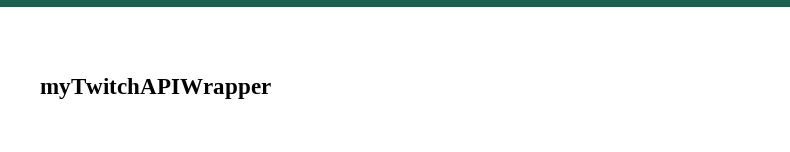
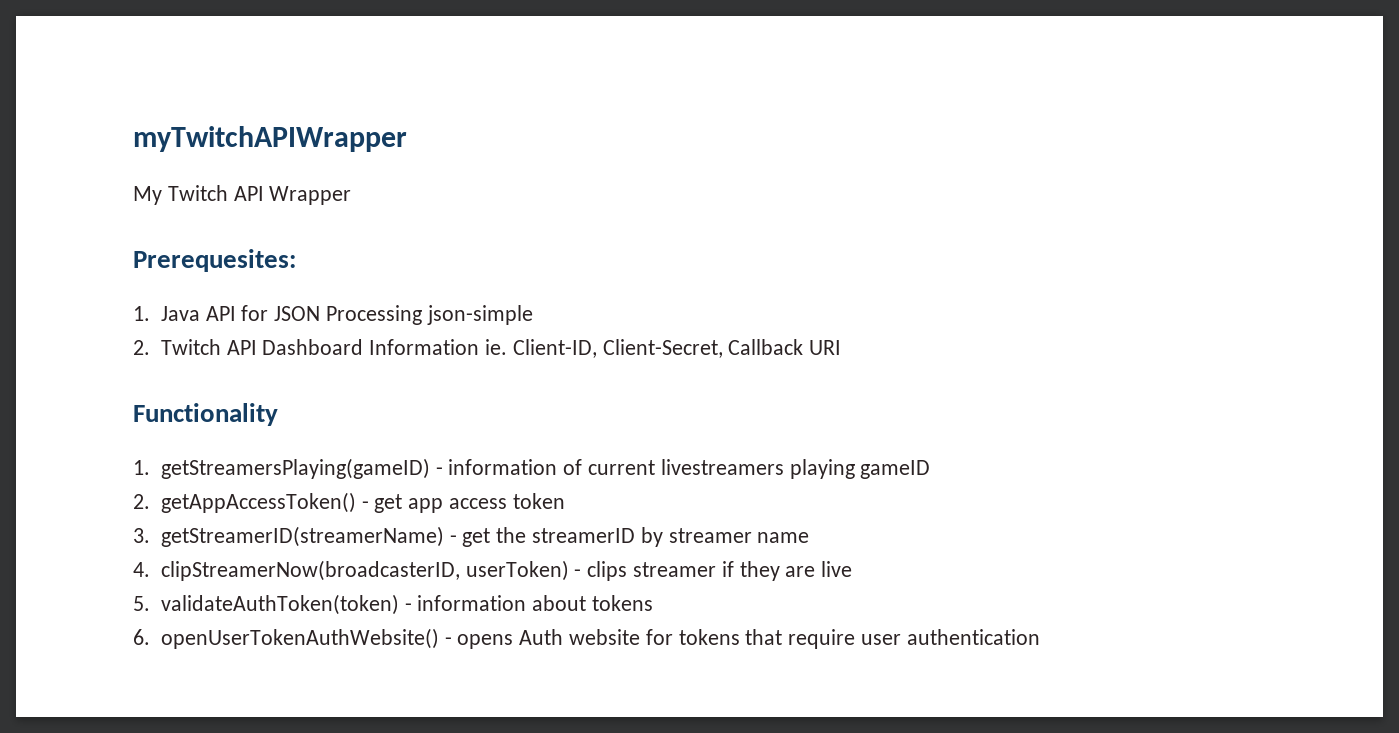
+ My Twitch API Wrapper
+ Prerequesites:
+ 1. Java API for JSON Processing json-simple
+ 2. Twitch API Dashboard Information ie. Client-ID, Client-Secret, Callback URI
+ Functionality
+ 1. getStreamersPlaying(gameID) - information of current livestreamers playing gameID
+ 2. getAppAccessToken() - get app access token
+ 3. getStreamerID(streamerName) - get the streamerID by streamer name
+ 4. clipStreamerNow(broadcasterID, userToken) - clips streamer if they are live
+ 5. validateAuthToken(token) - information about tokens
+ 6. openUserTokenAuthWebsite() - opens Auth website for tokens that require user authentication

